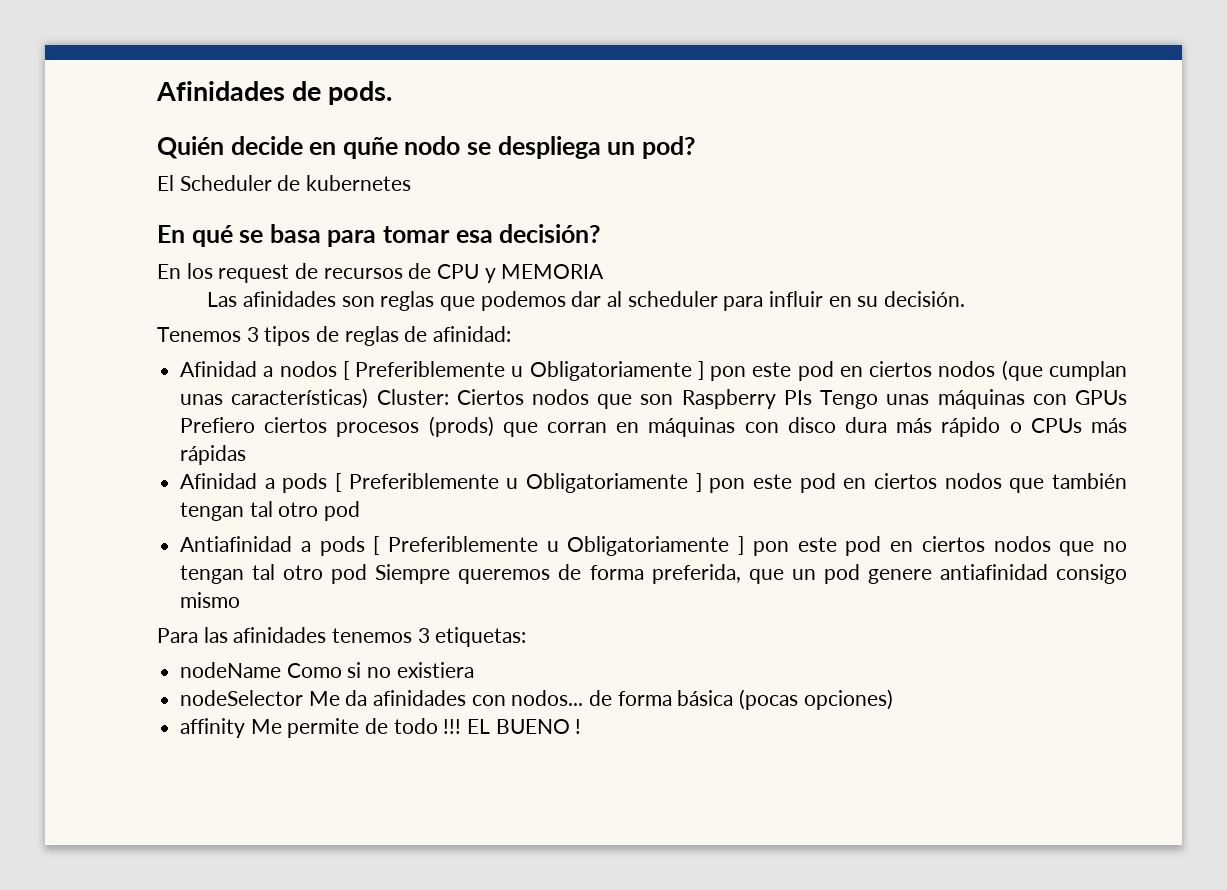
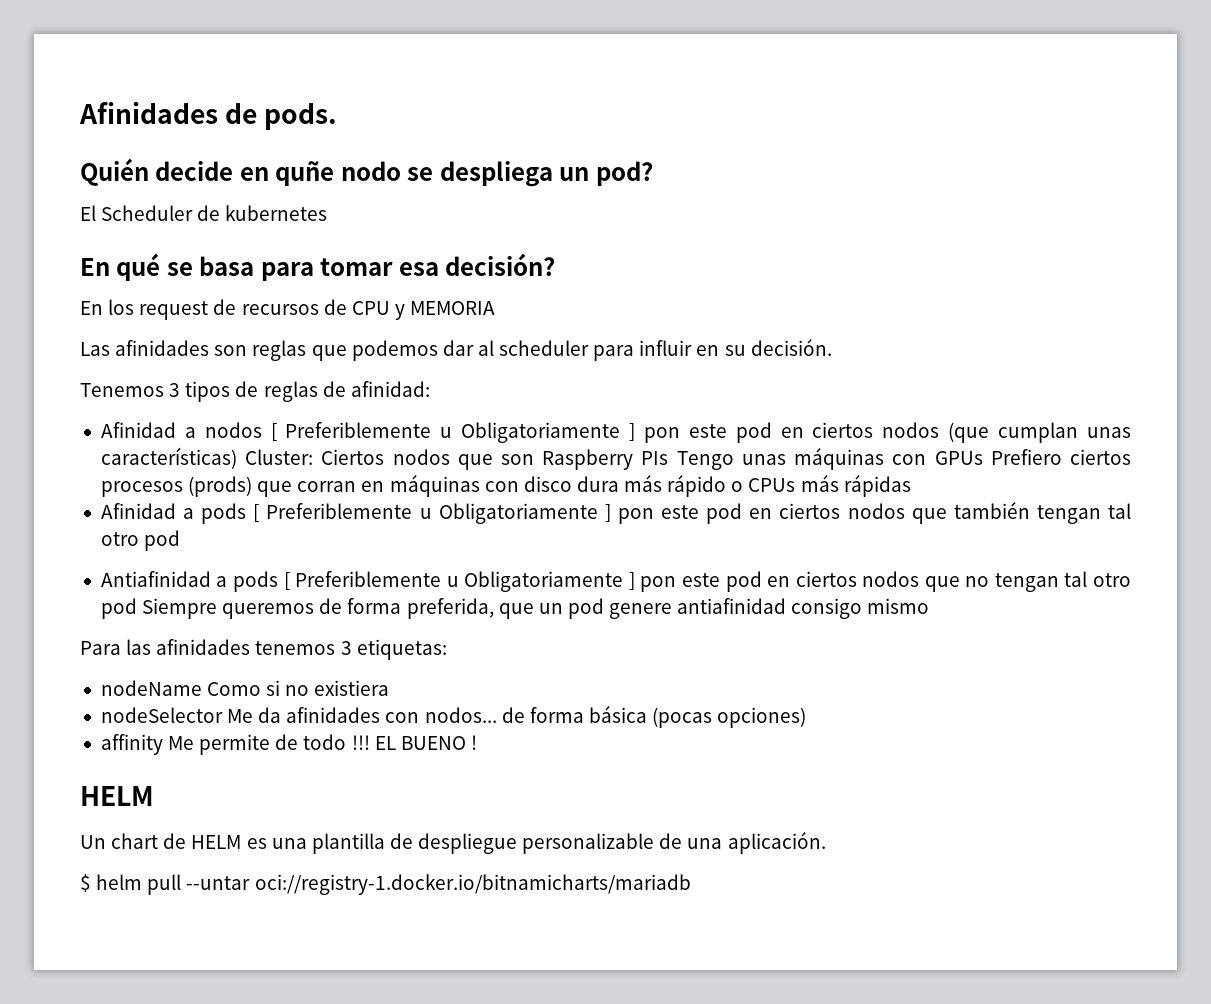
  EL BUENO !
+ HELM
+ Un chart de HELM es una plantilla de despliegue personalizable de una aplicación.
+ $ helm pull --untar oci://registry-1.docker.io/bitnamicharts/mariadb

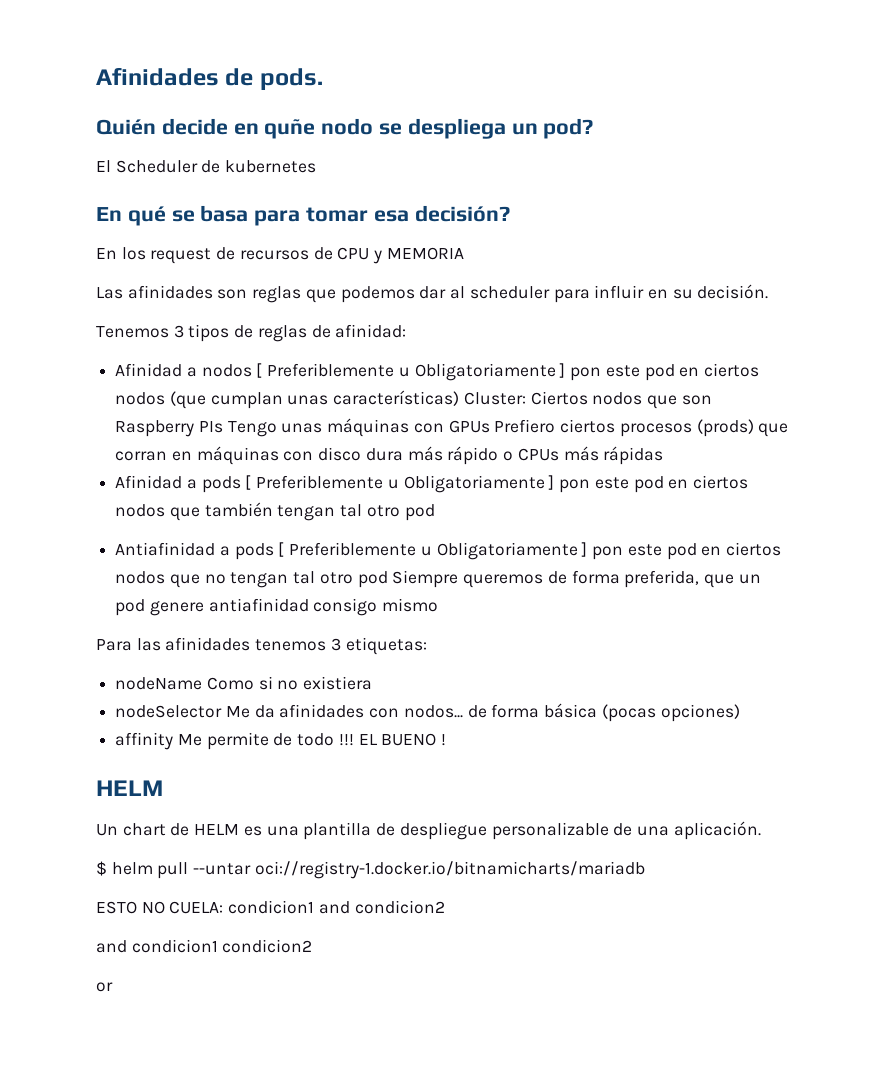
+ ESTO NO CUELA: condicion1 and condicion2
+ and condicion1 condicion2
+ or

